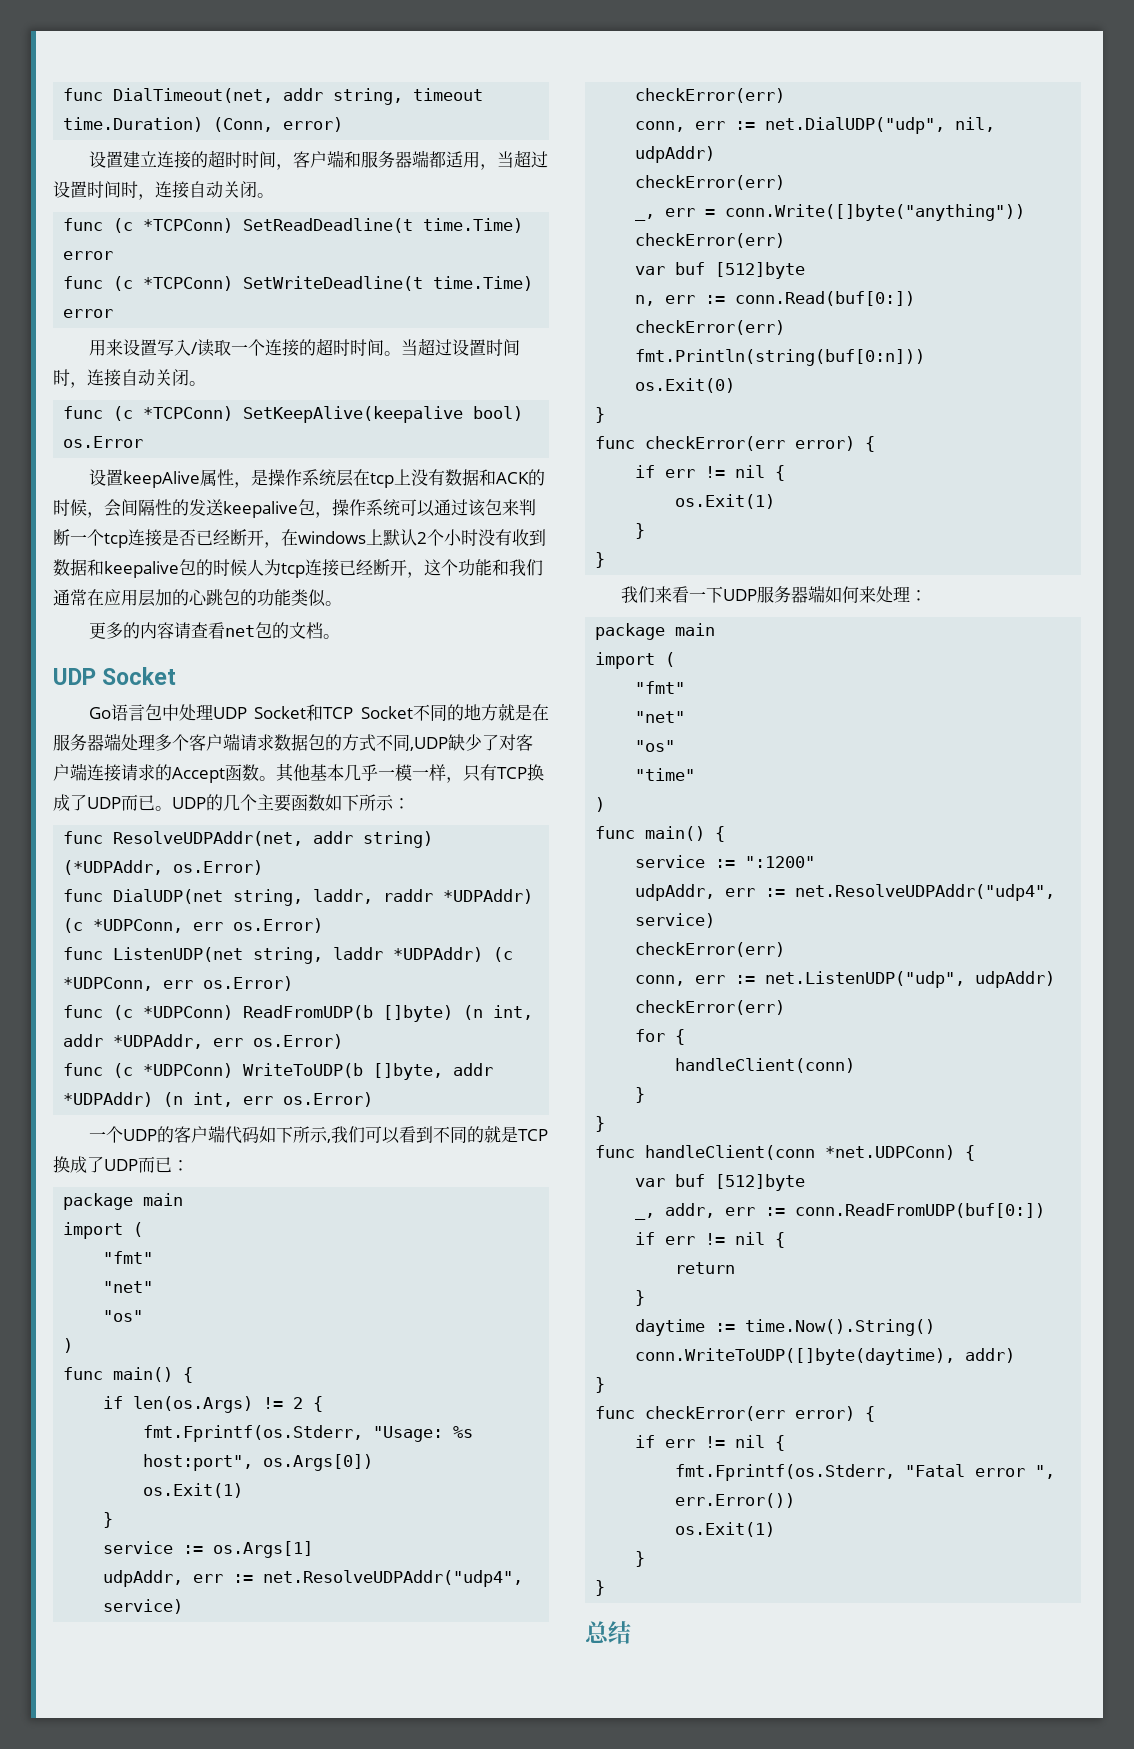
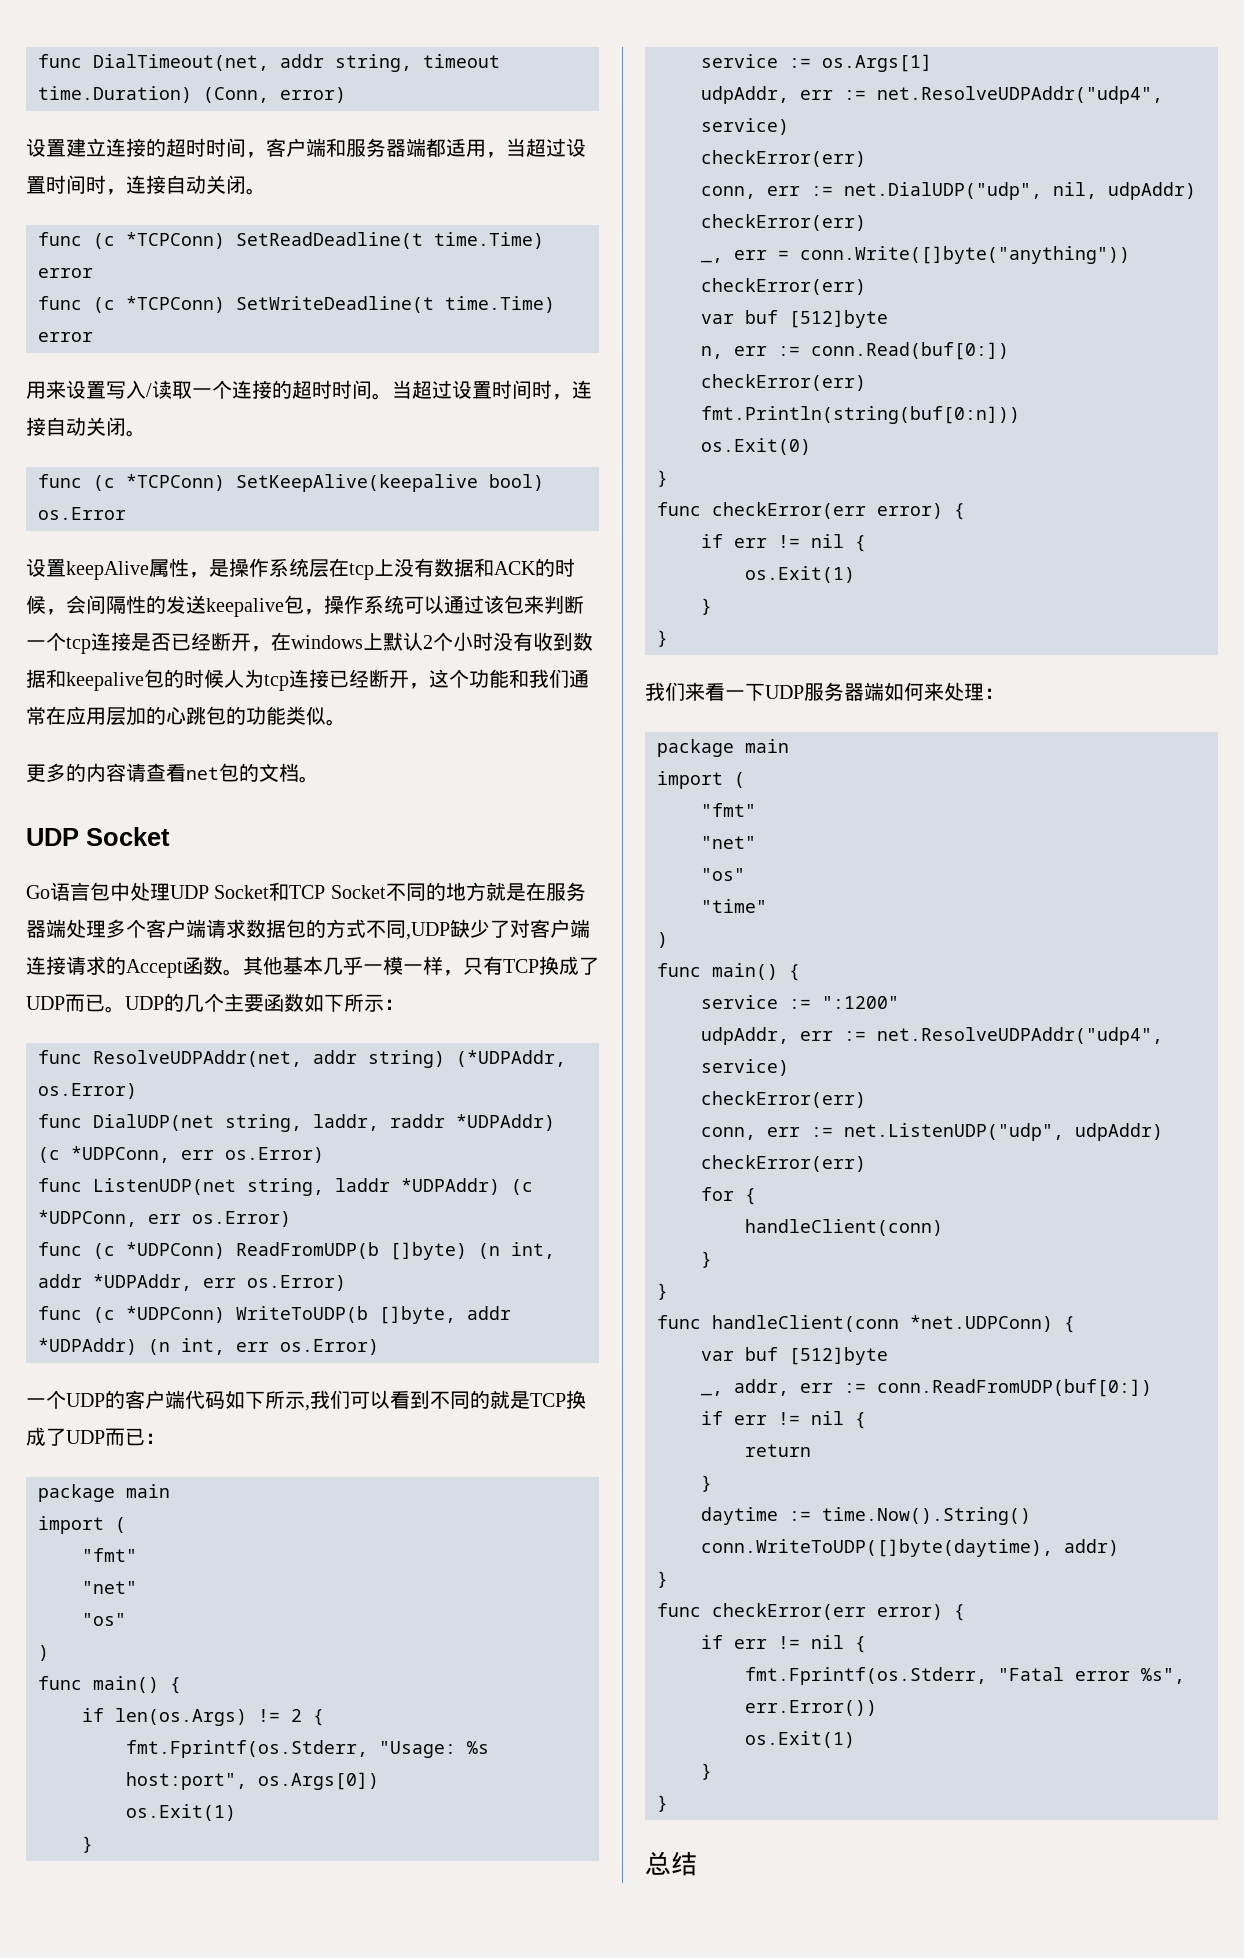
- fmt.Fprintf(os.Stderr, "Fatal error ", err.Error())
+ fmt.Fprintf(os.Stderr, "Fatal error %s", err.Error())

